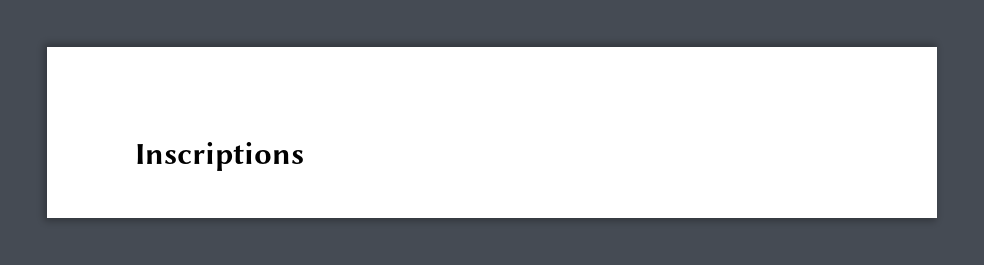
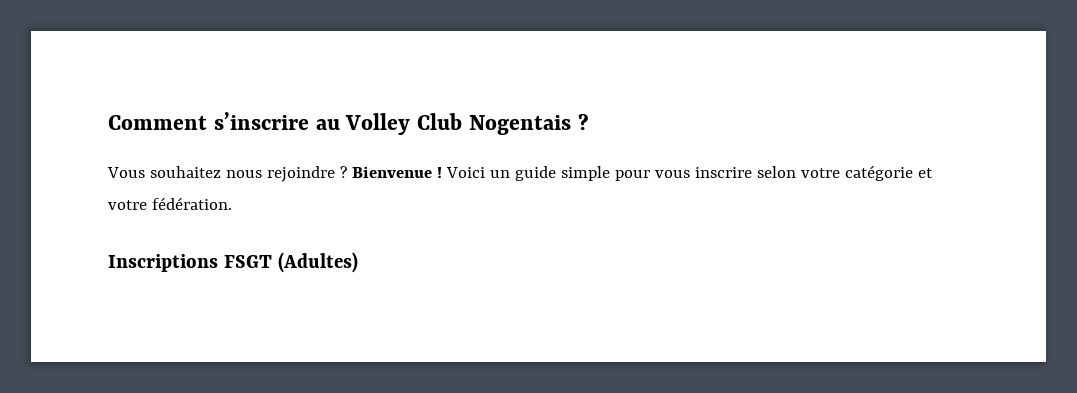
- Inscriptions
+ Comment s’inscrire au Volley Club Nogentais ?
+ Vous souhaitez nous rejoindre ? Bienvenue ! Voici un guide simple pour vous inscrire selon votre catégorie et votre fédération.
+ Inscriptions FSGT (Adultes)

